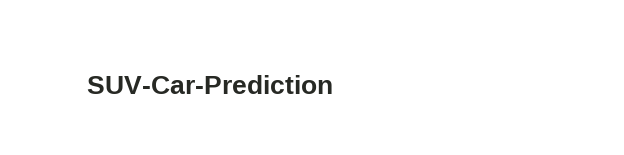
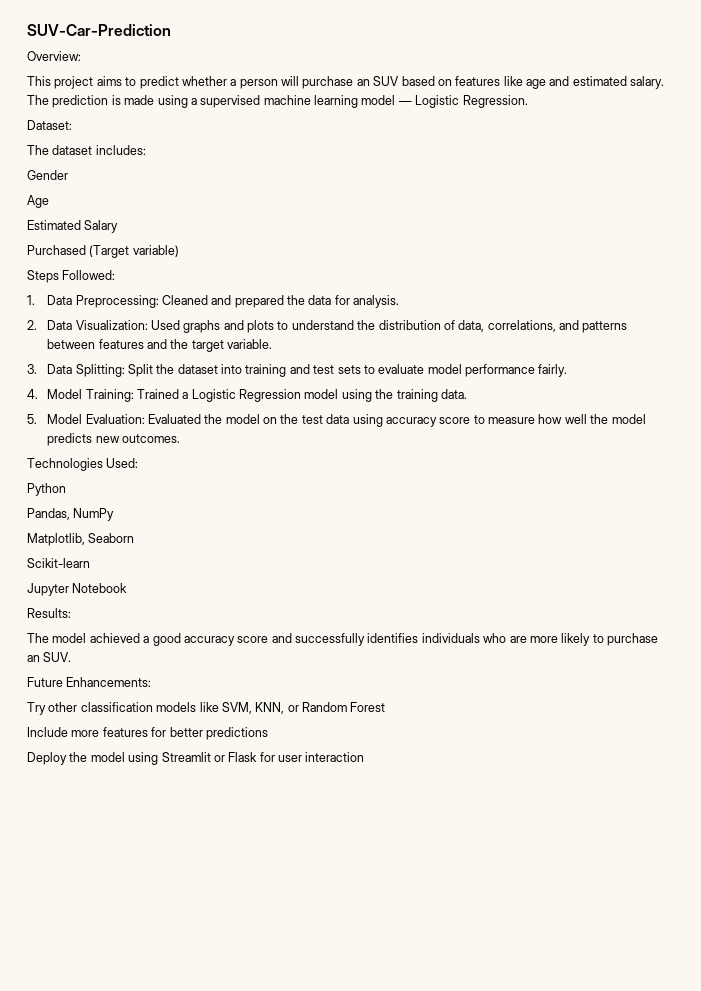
+ Overview:
+ This project aims to predict whether a person will purchase an SUV based on features like age and estimated salary. The prediction is made using a supervised machine learning model — Logistic Regression.
+ Dataset:
+ The dataset includes:
+ Gender
+ Age
+ Estimated Salary
+ Purchased (Target variable)
+ Steps Followed:
+ 1. Data Preprocessing: Cleaned and prepared the data for analysis.
+ 2. Data Visualization: Used graphs and plots to understand the distribution of data, correlations, and patterns between features and the target variable.
+ 3. Data Splitting: Split the dataset into training and test sets to evaluate model performance fairly.
+ 4. Model Training: Trained a Logistic Regression model using the training data.
+ 5. Model Evaluation: Evaluated the model on the test data using accuracy score to measure how well the model predicts new outcomes.
+ Technologies Used:
+ Python
+ Pandas, NumPy
+ Matplotlib, Seaborn
+ Scikit-learn
+ Jupyter Notebook
+ Results:
+ The model achieved a good accuracy score and successfully identifies individuals who are more likely to purchase an SUV.
+ Future Enhancements:
+ Try other classification models like SVM, KNN, or Random Forest
+ Include more features for better predictions
+ Deploy the model using Streamlit or Flask for user interaction

